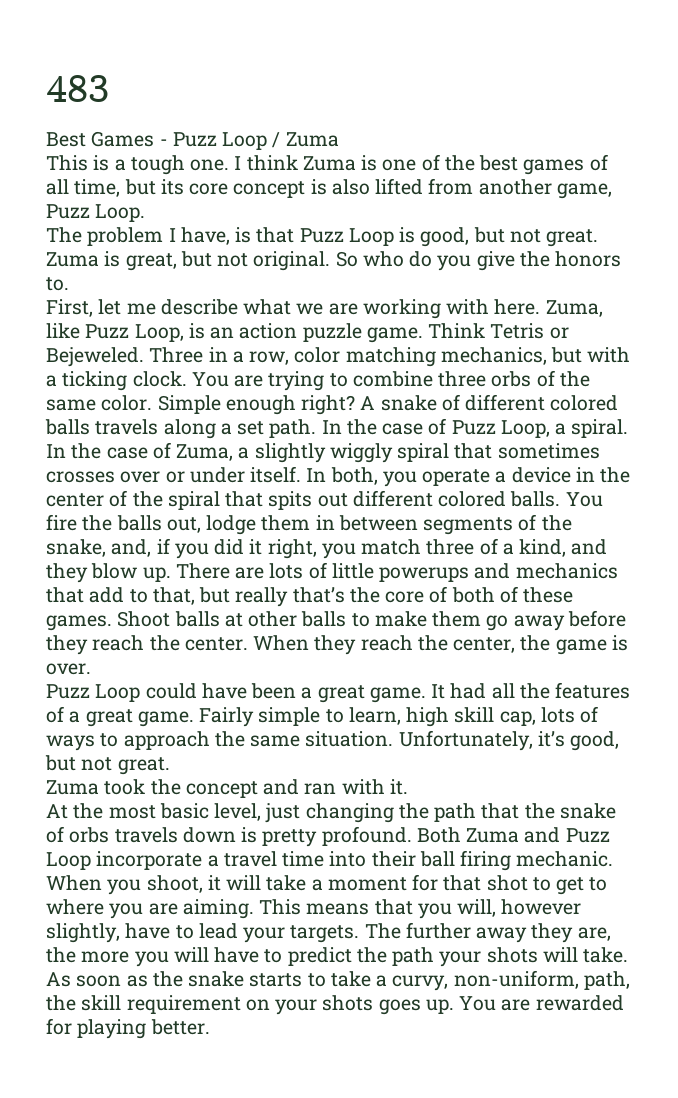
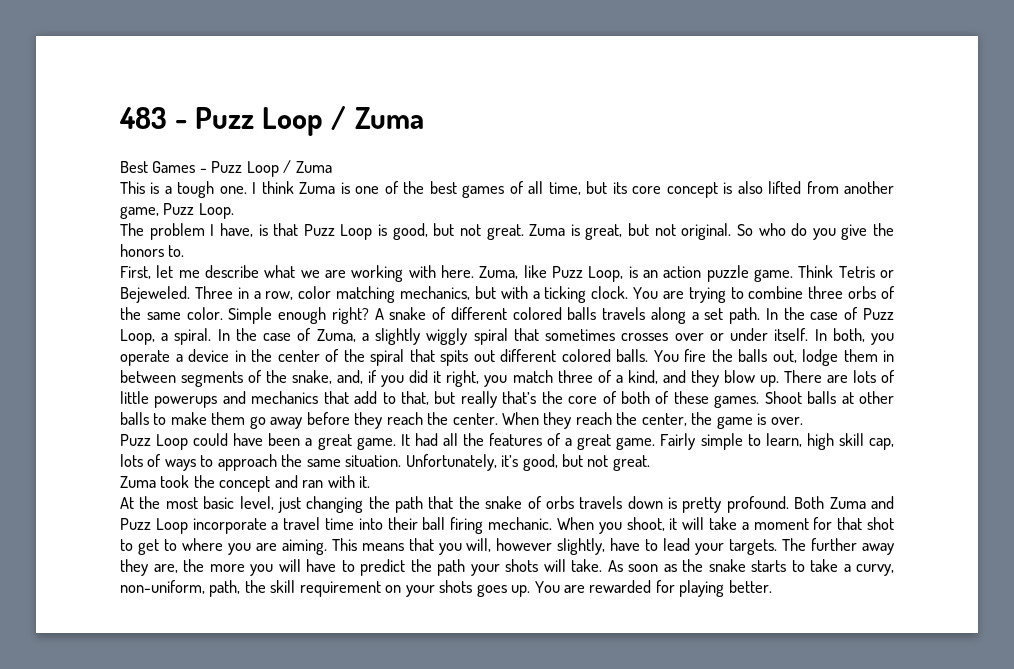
- 483
+ 483 - Puzz Loop / Zuma

